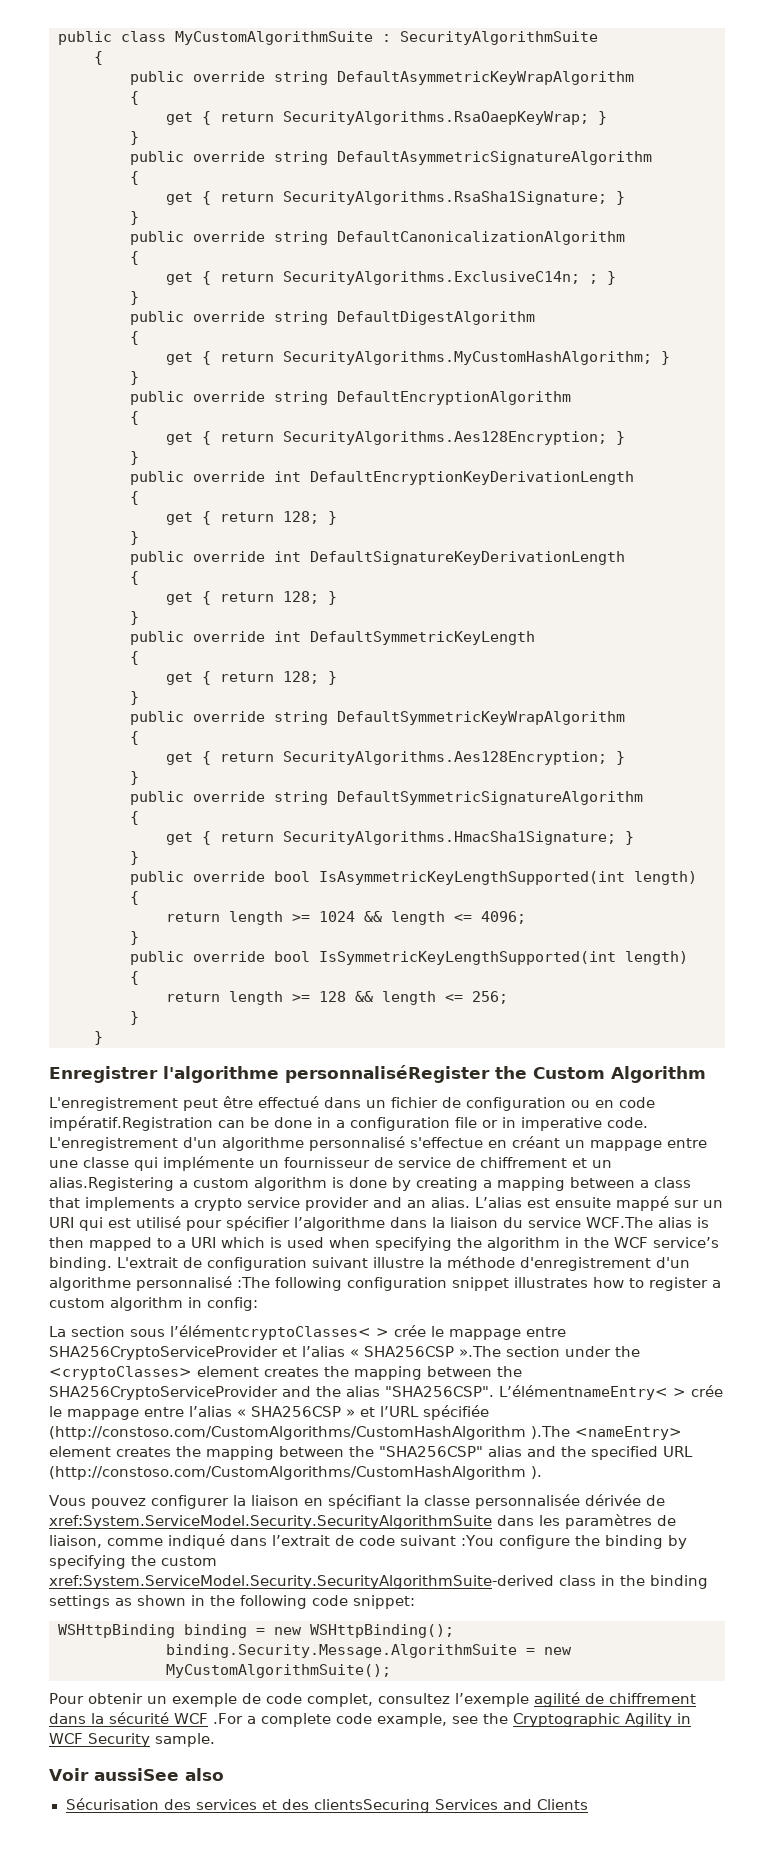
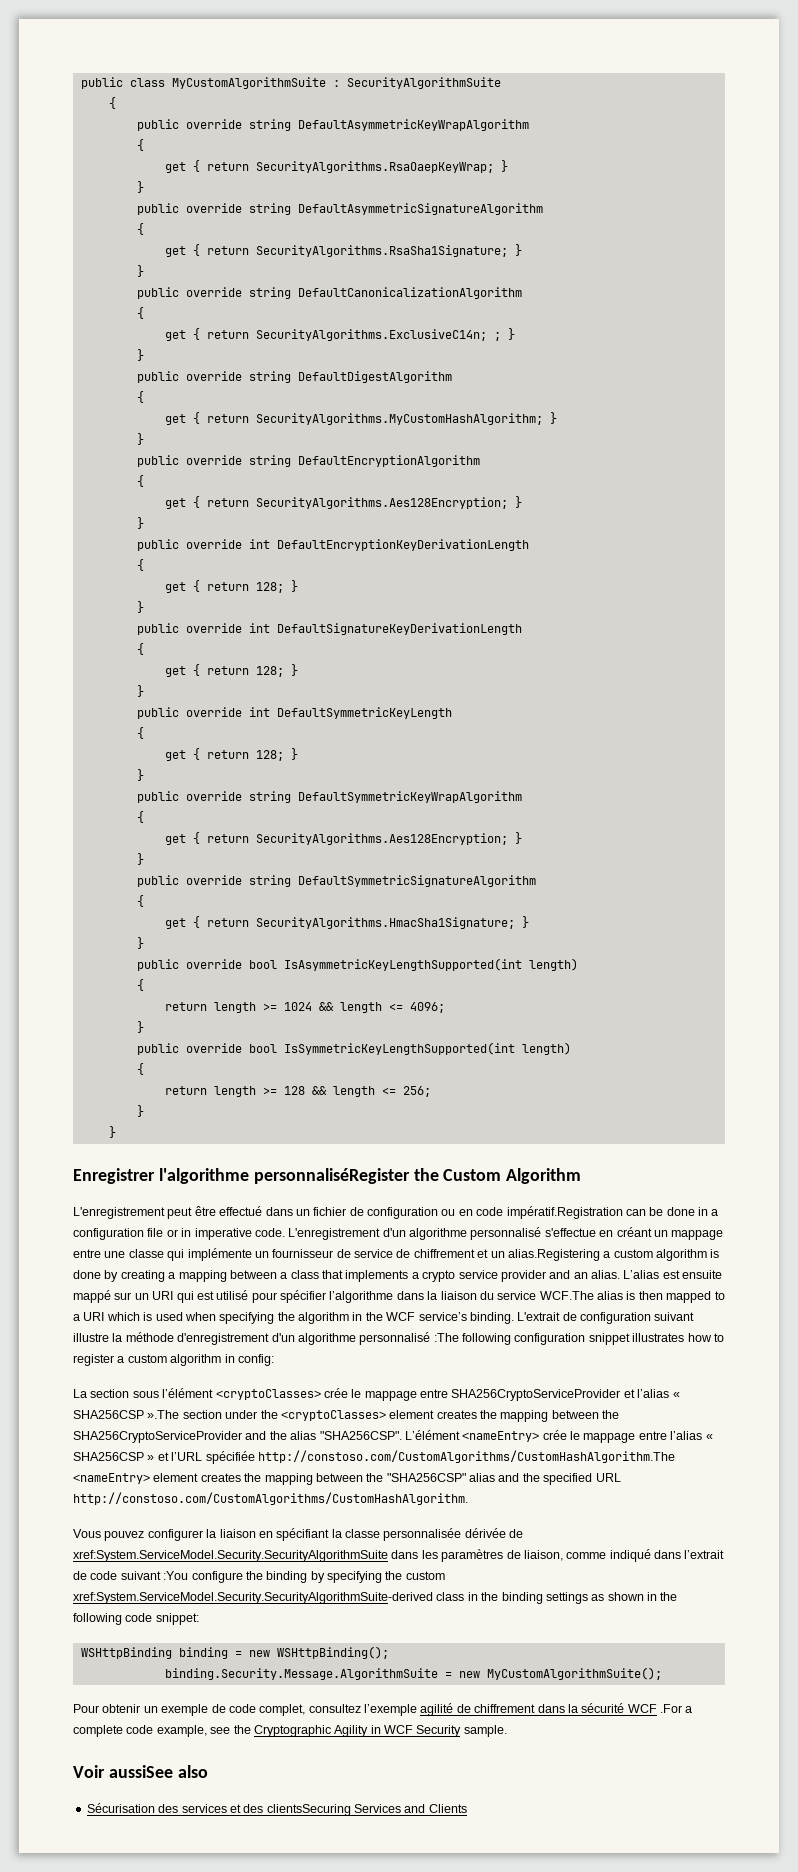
- La section sous l’élémentcryptoClasses< > crée le mappage entre SHA256CryptoServiceProvider et l’alias « SHA256CSP ».The section under the <cryptoClasses> element creates the mapping between the SHA256CryptoServiceProvider and the alias "SHA256CSP".
+ La section sous l’élément <cryptoClasses> crée le mappage entre SHA256CryptoServiceProvider et l’alias « SHA256CSP ».The section under the <cryptoClasses> element creates the mapping between the SHA256CryptoServiceProvider and the alias "SHA256CSP".
- L’élémentnameEntry< > crée le mappage entre l’alias « SHA256CSP » et l’URL spécifiée (http://constoso.com/CustomAlgorithms/CustomHashAlgorithm ).The <nameEntry> element creates the mapping between the "SHA256CSP" alias and the specified URL (http://constoso.com/CustomAlgorithms/CustomHashAlgorithm ).
+ L’élément <nameEntry> crée le mappage entre l’alias « SHA256CSP » et l’URL spécifiée http://constoso.com/CustomAlgorithms/CustomHashAlgorithm.The <nameEntry> element creates the mapping between the "SHA256CSP" alias and the specified URL http://constoso.com/CustomAlgorithms/CustomHashAlgorithm.

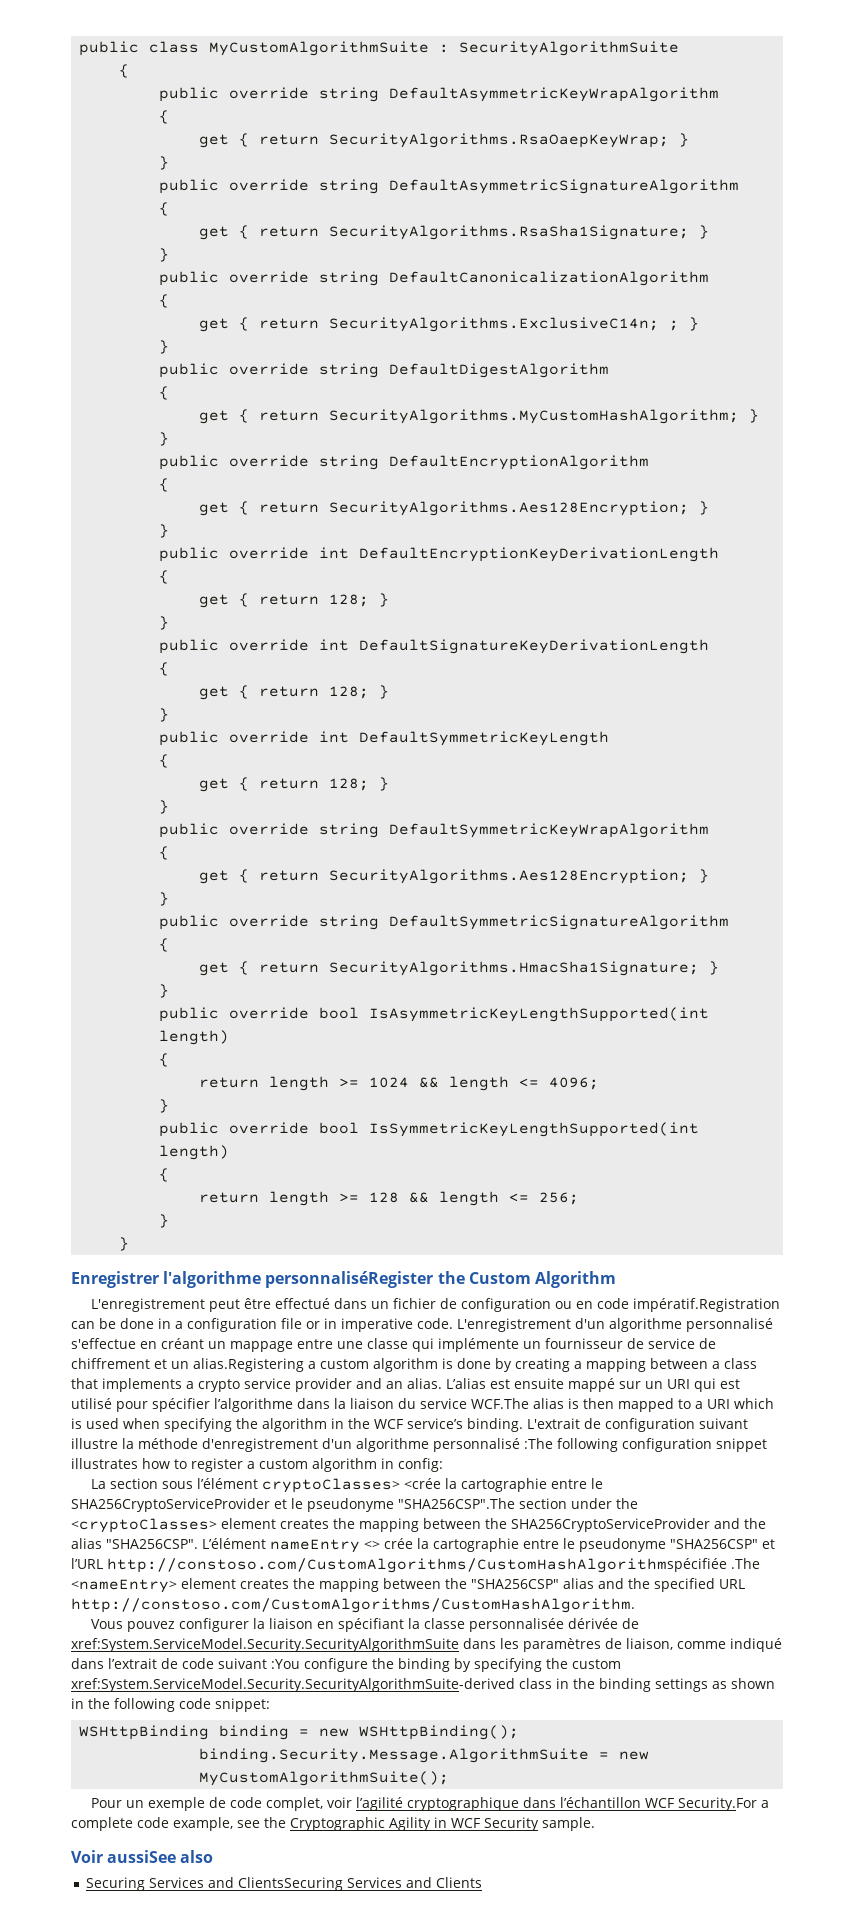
- La section sous l’élément <cryptoClasses> crée le mappage entre SHA256CryptoServiceProvider et l’alias « SHA256CSP ».The section under the <cryptoClasses> element creates the mapping between the SHA256CryptoServiceProvider and the alias "SHA256CSP".
+ La section sous l’élément cryptoClasses> <crée la cartographie entre le SHA256CryptoServiceProvider et le pseudonyme "SHA256CSP".The section under the <cryptoClasses> element creates the mapping between the SHA256CryptoServiceProvider and the alias "SHA256CSP".
- L’élément <nameEntry> crée le mappage entre l’alias « SHA256CSP » et l’URL spécifiée http://constoso.com/CustomAlgorithms/CustomHashAlgorithm.The <nameEntry> element creates the mapping between the "SHA256CSP" alias and the specified URL http://constoso.com/CustomAlgorithms/CustomHashAlgorithm.
+ L’élément nameEntry <> crée la cartographie entre le pseudonyme "SHA256CSP" et l’URL http://constoso.com/CustomAlgorithms/CustomHashAlgorithmspécifiée .The <nameEntry> element creates the mapping between the "SHA256CSP" alias and the specified URL http://constoso.com/CustomAlgorithms/CustomHashAlgorithm.
- Pour obtenir un exemple de code complet, consultez l’exemple agilité de chiffrement dans la sécurité WCF .For a complete code example, see the Cryptographic Agility in WCF Security sample.
+ Pour un exemple de code complet, voir l’agilité cryptographique dans l’échantillon WCF Security.For a complete code example, see the Cryptographic Agility in WCF Security sample.
- Sécurisation des services et des clientsSecuring Services and Clients
+ Securing Services and ClientsSecuring Services and Clients

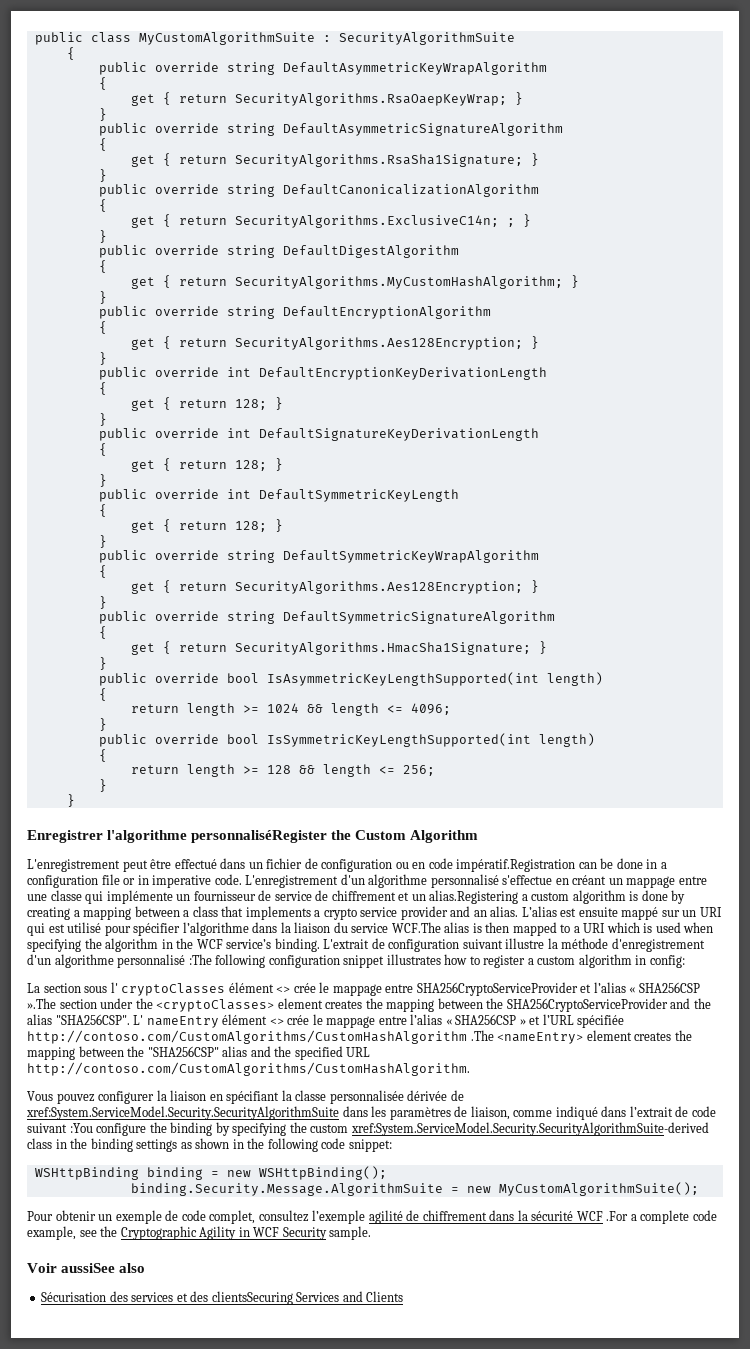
- La section sous l’élément cryptoClasses> <crée la cartographie entre le SHA256CryptoServiceProvider et le pseudonyme "SHA256CSP".The section under the <cryptoClasses> element creates the mapping between the SHA256CryptoServiceProvider and the alias "SHA256CSP".
+ La section sous l' cryptoClasses élément <> crée le mappage entre SHA256CryptoServiceProvider et l’alias « SHA256CSP ».The section under the <cryptoClasses> element creates the mapping between the SHA256CryptoServiceProvider and the alias "SHA256CSP".
- L’élément nameEntry <> crée la cartographie entre le pseudonyme "SHA256CSP" et l’URL http://constoso.com/CustomAlgorithms/CustomHashAlgorithmspécifiée .The <nameEntry> element creates the mapping between the "SHA256CSP" alias and the specified URL http://constoso.com/CustomAlgorithms/CustomHashAlgorithm.
+ L' nameEntry élément <> crée le mappage entre l’alias « SHA256CSP » et l’URL spécifiée http://contoso.com/CustomAlgorithms/CustomHashAlgorithm .The <nameEntry> element creates the mapping between the "SHA256CSP" alias and the specified URL http://contoso.com/CustomAlgorithms/CustomHashAlgorithm.
- Pour un exemple de code complet, voir l’agilité cryptographique dans l’échantillon WCF Security.For a complete code example, see the Cryptographic Agility in WCF Security sample.
+ Pour obtenir un exemple de code complet, consultez l’exemple agilité de chiffrement dans la sécurité WCF .For a complete code example, see the Cryptographic Agility in WCF Security sample.
- Securing Services and ClientsSecuring Services and Clients
+ Sécurisation des services et des clientsSecuring Services and Clients

